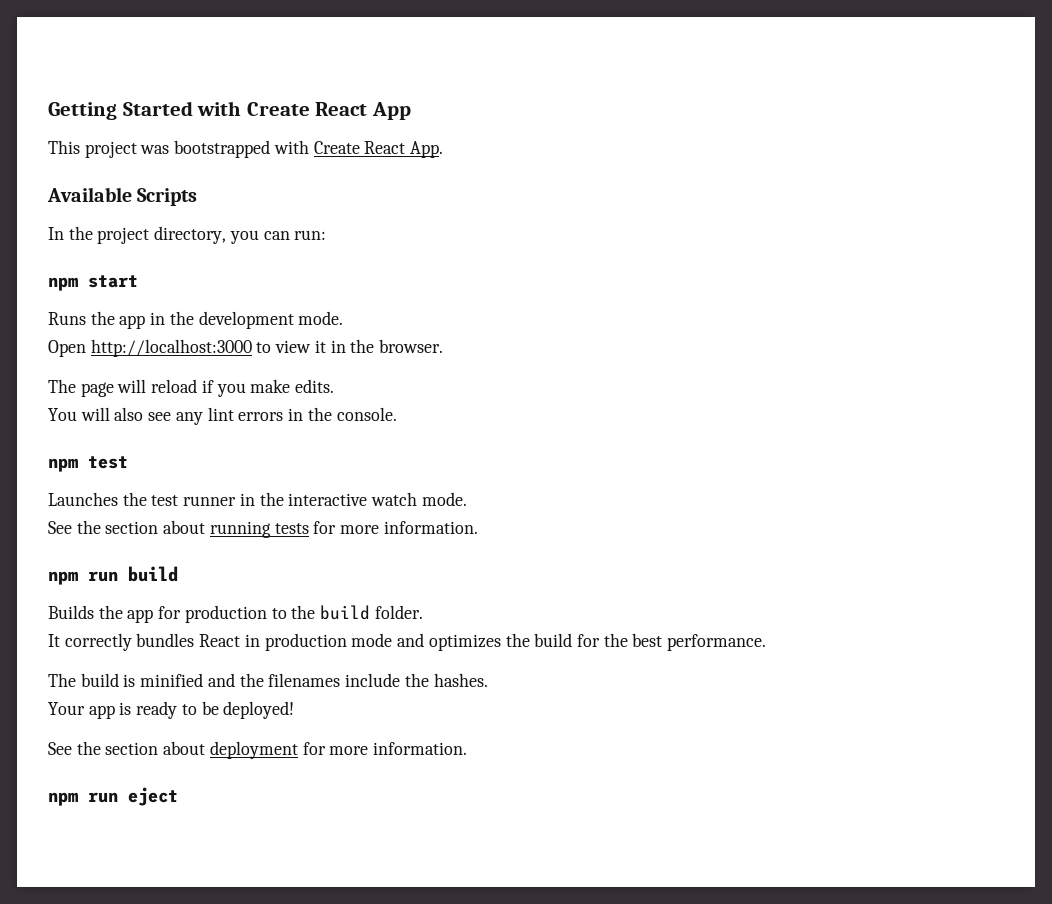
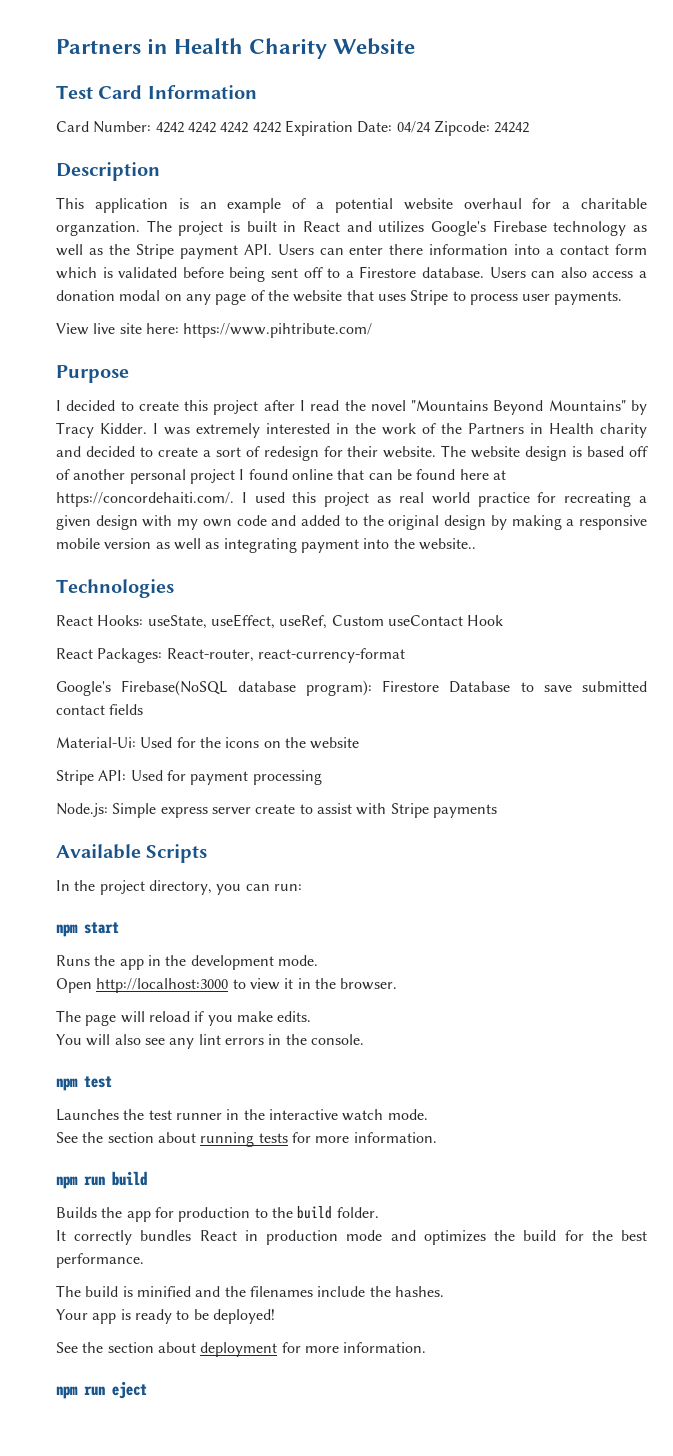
- Getting Started with Create React App
- This project was bootstrapped with Create React App.
+ Partners in Health Charity Website
+ Test Card Information
+ Card Number: 4242 4242 4242 4242 Expiration Date: 04/24 Zipcode: 24242
+ Description
+ This application is an example of a potential website overhaul for a charitable organzation. The project is built in React and utilizes Google's Firebase technology as well as the Stripe payment API. Users can enter there information into a contact form which is validated before being sent off to a Firestore database. Users can also access a donation modal on any page of the website that uses Stripe to process user payments.
+ View live site here: https://www.pihtribute.com/
+ Purpose
+ I decided to create this project after I read the novel "Mountains Beyond Mountains" by Tracy Kidder. I was extremely interested in the work of the Partners in Health charity and decided to create a sort of redesign for their website. The website design is based off of another personal project I found online that can be found here at https://concordehaiti.com/. I used this project as real world practice for recreating a given design with my own code and added to the original design by making a responsive mobile version as well as integrating payment into the website..
+ Technologies
+ React Hooks: useState, useEffect, useRef, Custom useContact Hook
+ React Packages: React-router, react-currency-format
+ Google's Firebase(NoSQL database program): Firestore Database to save submitted contact fields
+ Material-Ui: Used for the icons on the website
+ Stripe API: Used for payment processing
+ Node.js: Simple express server create to assist with Stripe payments

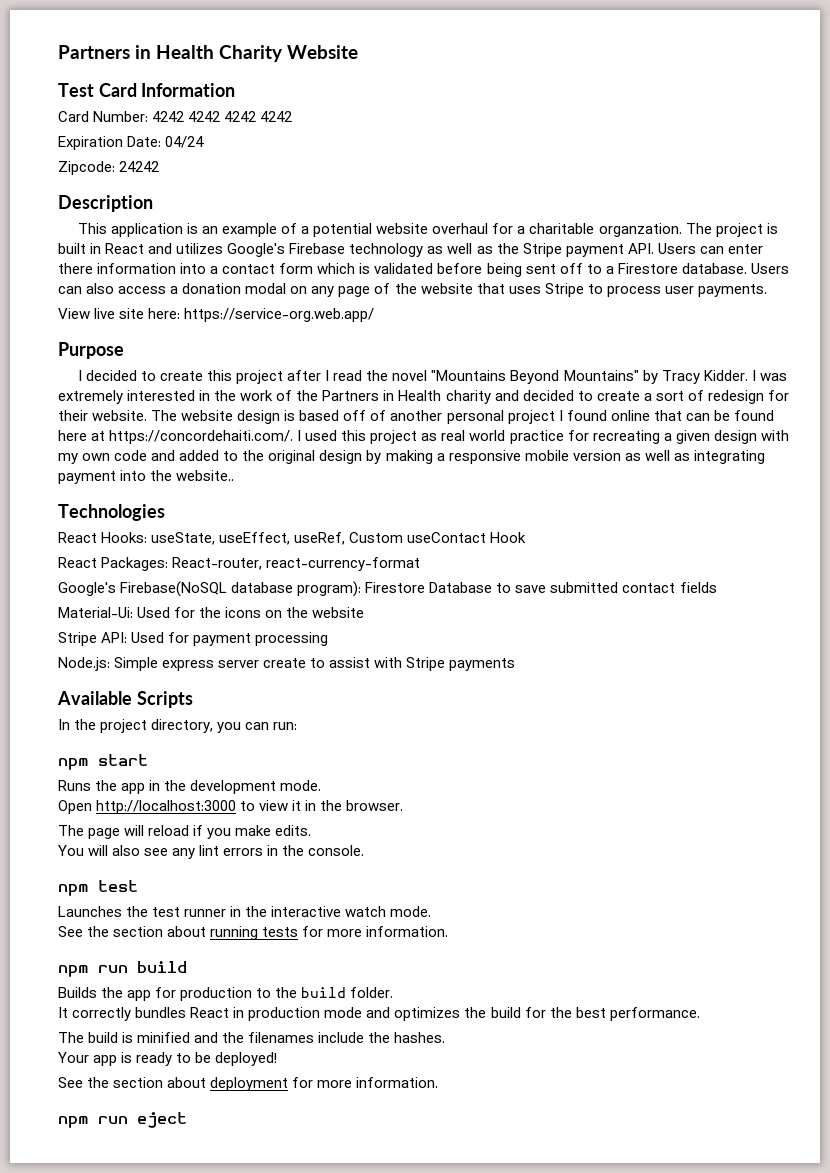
- Card Number: 4242 4242 4242 4242 Expiration Date: 04/24 Zipcode: 24242
+ Card Number: 4242 4242 4242 4242
+ Expiration Date: 04/24
+ Zipcode: 24242
- View live site here: https://www.pihtribute.com/
+ View live site here: https://service-org.web.app/

